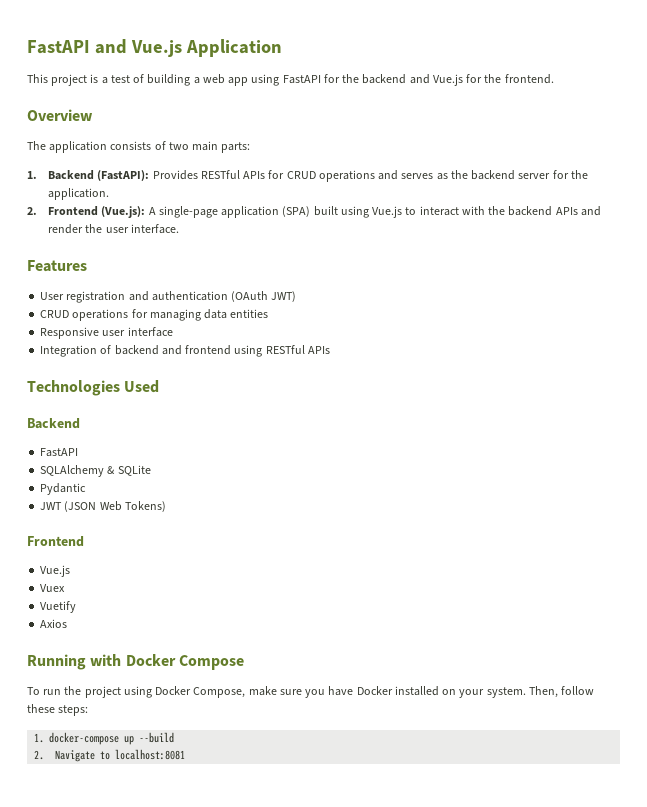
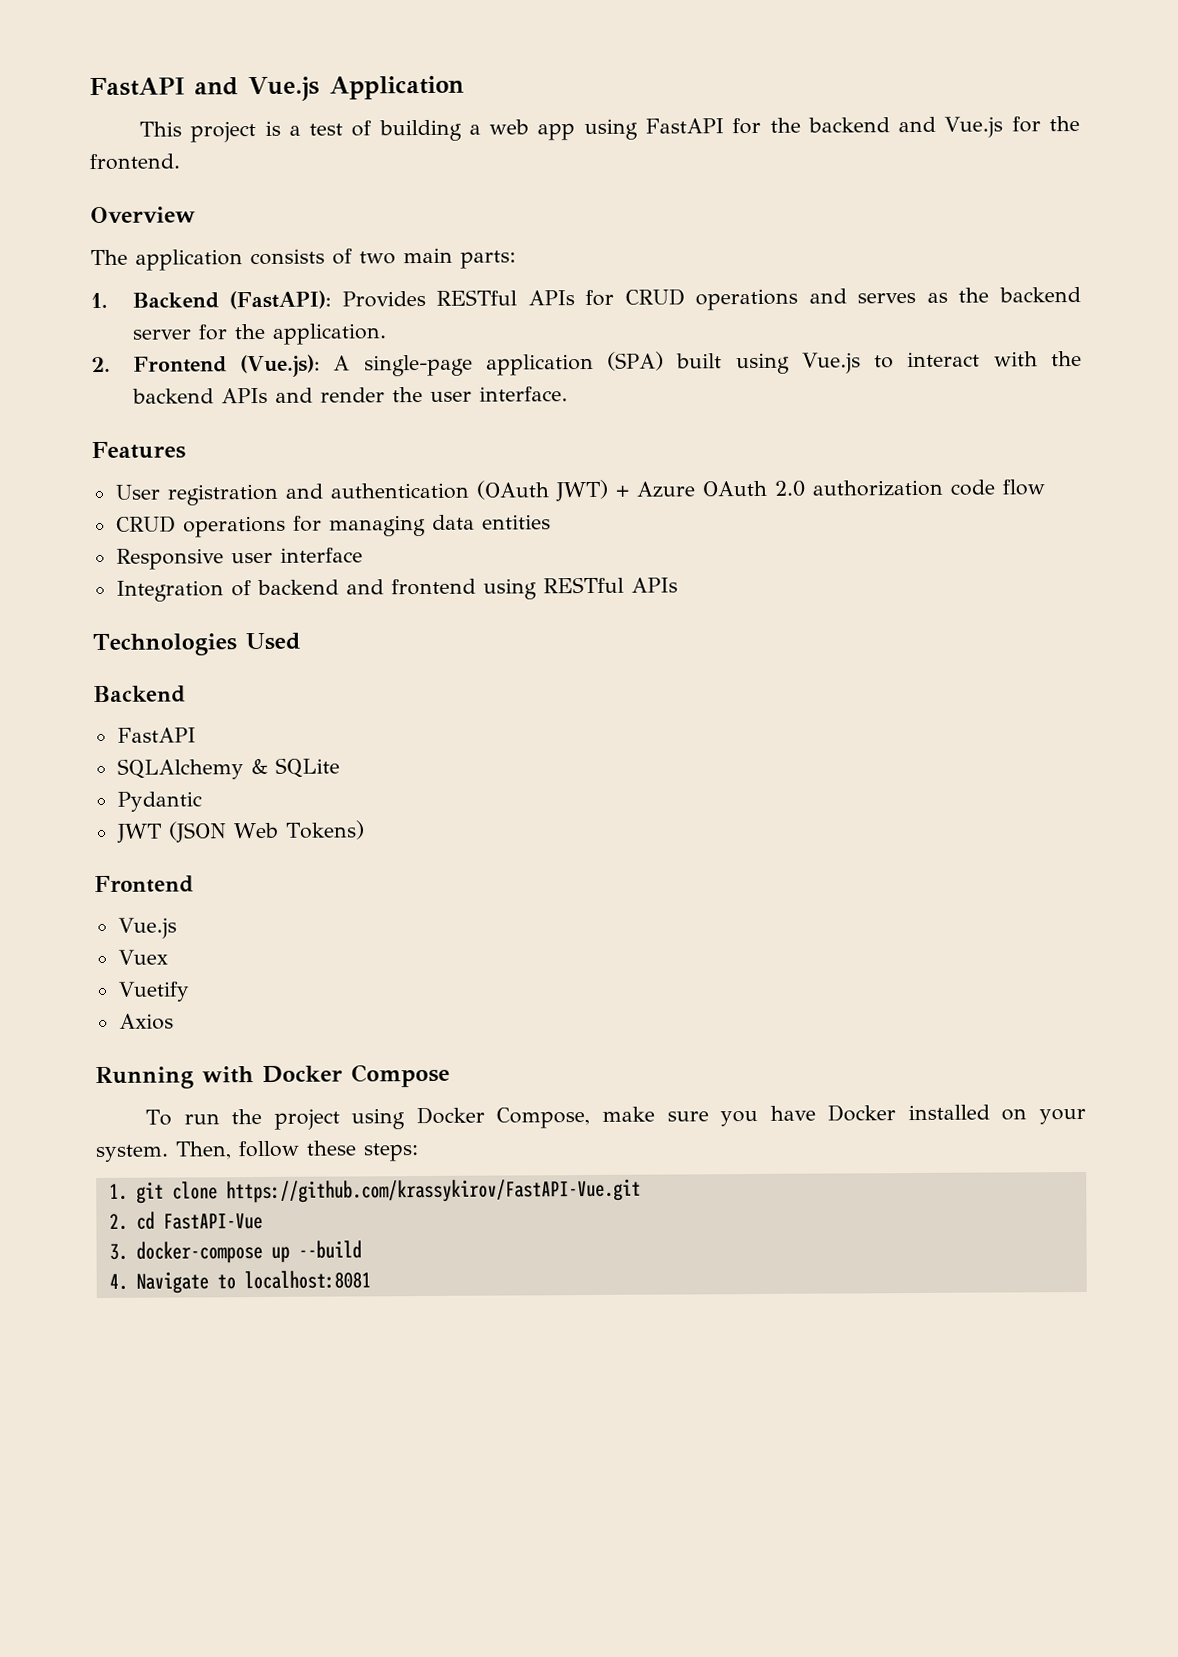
- User registration and authentication (OAuth JWT)
+ User registration and authentication (OAuth JWT) + Azure OAuth 2.0 authorization code flow
- 1. docker-compose up --build
+ 1. git clone https://github.com/krassykirov/FastAPI-Vue.git
+ 2. cd FastAPI-Vue
+ 3. docker-compose up --build
- 2. Navigate to localhost:8081
+ 4. Navigate to localhost:8081

